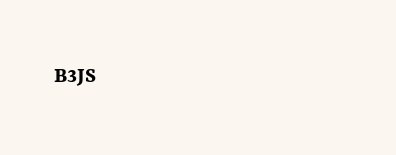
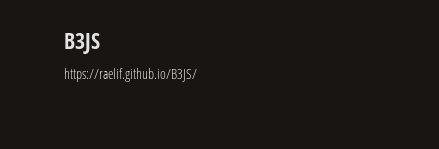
+ https://raelif.github.io/B3JS/

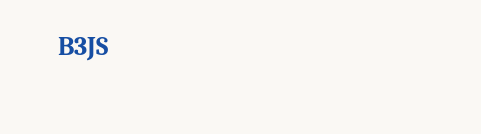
- https://raelif.github.io/B3JS/

